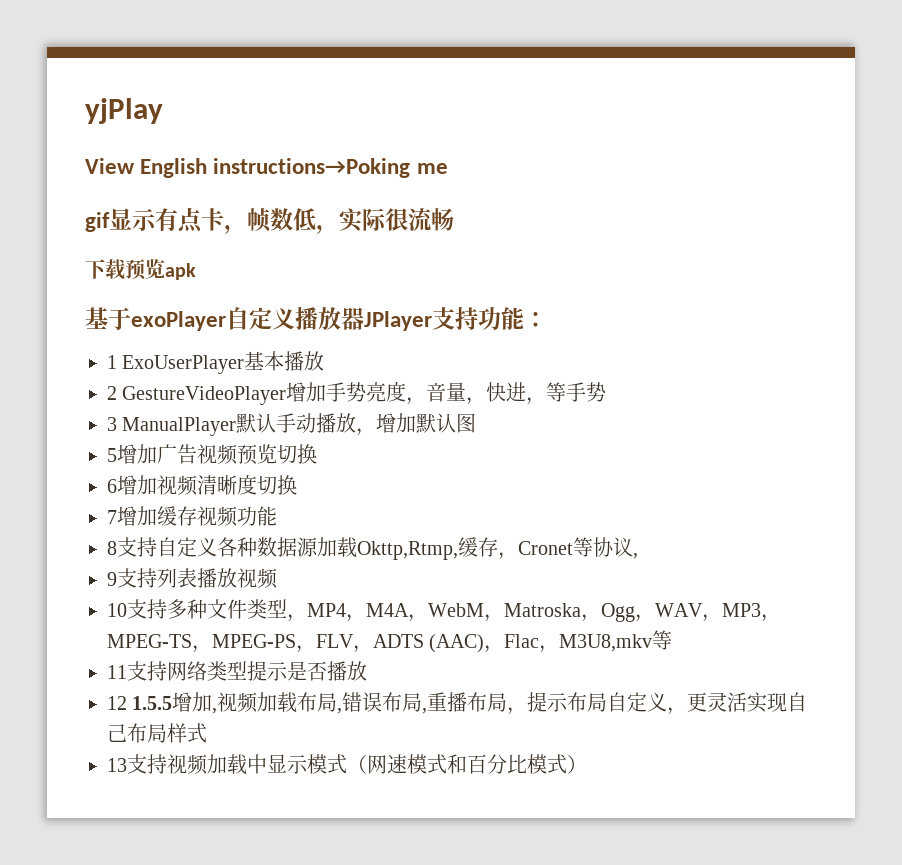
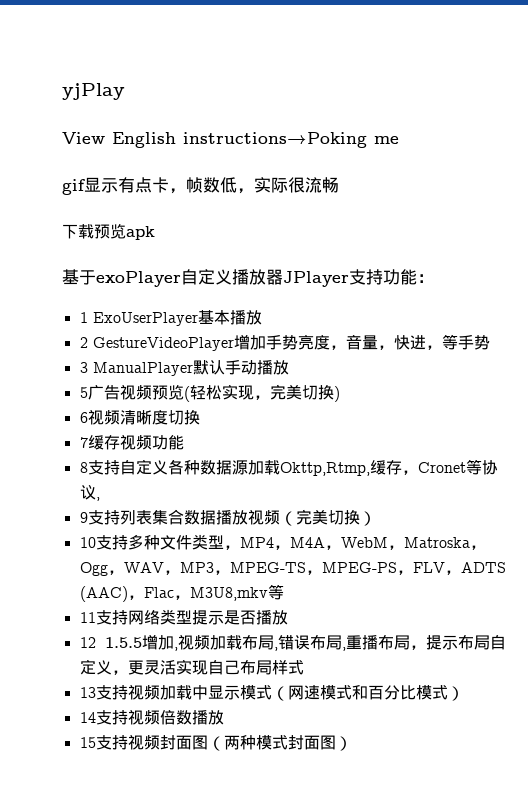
- 3 ManualPlayer默认手动播放，增加默认图
+ 3 ManualPlayer默认手动播放
- 5增加广告视频预览切换
+ 5广告视频预览(轻松实现，完美切换)
- 6增加视频清晰度切换
+ 6视频清晰度切换
- 7增加缓存视频功能
+ 7缓存视频功能
- 9支持列表播放视频
+ 9支持列表集合数据播放视频（完美切换）
+ 14支持视频倍数播放
+ 15支持视频封面图（两种模式封面图）

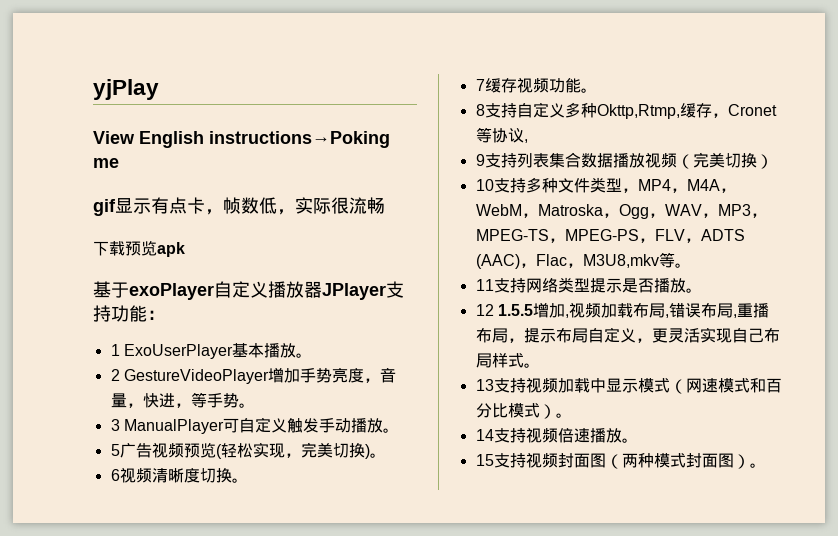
- 1 ExoUserPlayer基本播放
+ 1 ExoUserPlayer基本播放。
- 2 GestureVideoPlayer增加手势亮度，音量，快进，等手势
+ 2 GestureVideoPlayer增加手势亮度，音量，快进，等手势。
- 3 ManualPlayer默认手动播放
+ 3 ManualPlayer可自定义触发手动播放。
- 5广告视频预览(轻松实现，完美切换)
+ 5广告视频预览(轻松实现，完美切换)。
- 6视频清晰度切换
+ 6视频清晰度切换。
- 7缓存视频功能
+ 7缓存视频功能。
- 8支持自定义各种数据源加载Okttp,Rtmp,缓存，Cronet等协议,
+ 8支持自定义多种Okttp,Rtmp,缓存，Cronet等协议,
- 10支持多种文件类型，MP4，M4A，WebM，Matroska，Ogg，WAV，MP3，MPEG-TS，MPEG-PS，FLV，ADTS (AAC)，Flac，M3U8,mkv等
+ 10支持多种文件类型，MP4，M4A，WebM，Matroska，Ogg，WAV，MP3，MPEG-TS，MPEG-PS，FLV，ADTS (AAC)，Flac，M3U8,mkv等。
- 11支持网络类型提示是否播放
+ 11支持网络类型提示是否播放。
- 12 1.5.5增加,视频加载布局,错误布局,重播布局，提示布局自定义，更灵活实现自己布局样式
+ 12 1.5.5增加,视频加载布局,错误布局,重播布局，提示布局自定义，更灵活实现自己布局样式。
- 13支持视频加载中显示模式（网速模式和百分比模式）
+ 13支持视频加载中显示模式（网速模式和百分比模式）。
- 14支持视频倍数播放
+ 14支持视频倍速播放。
- 15支持视频封面图（两种模式封面图）
+ 15支持视频封面图（两种模式封面图）。

